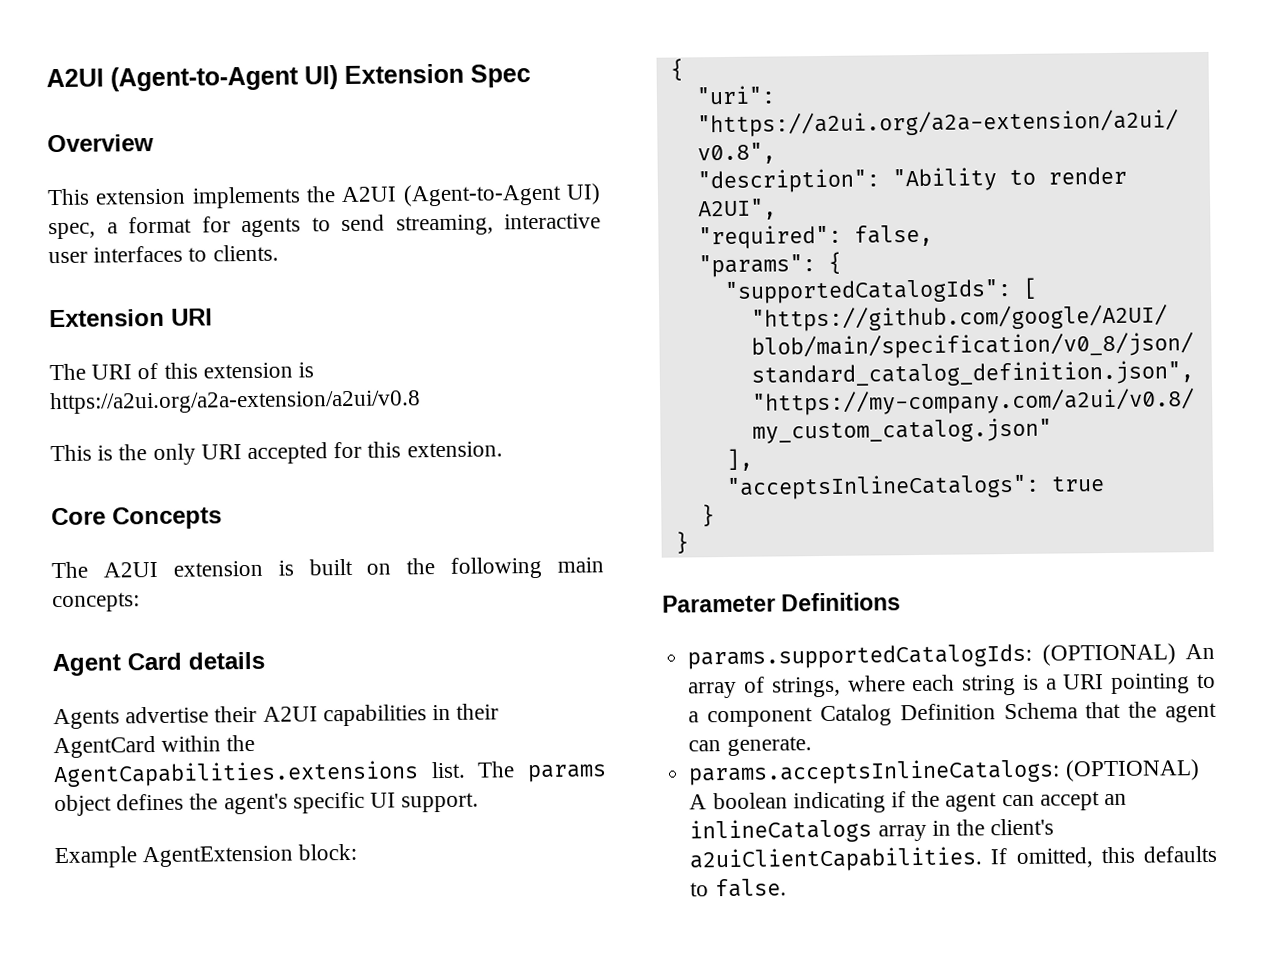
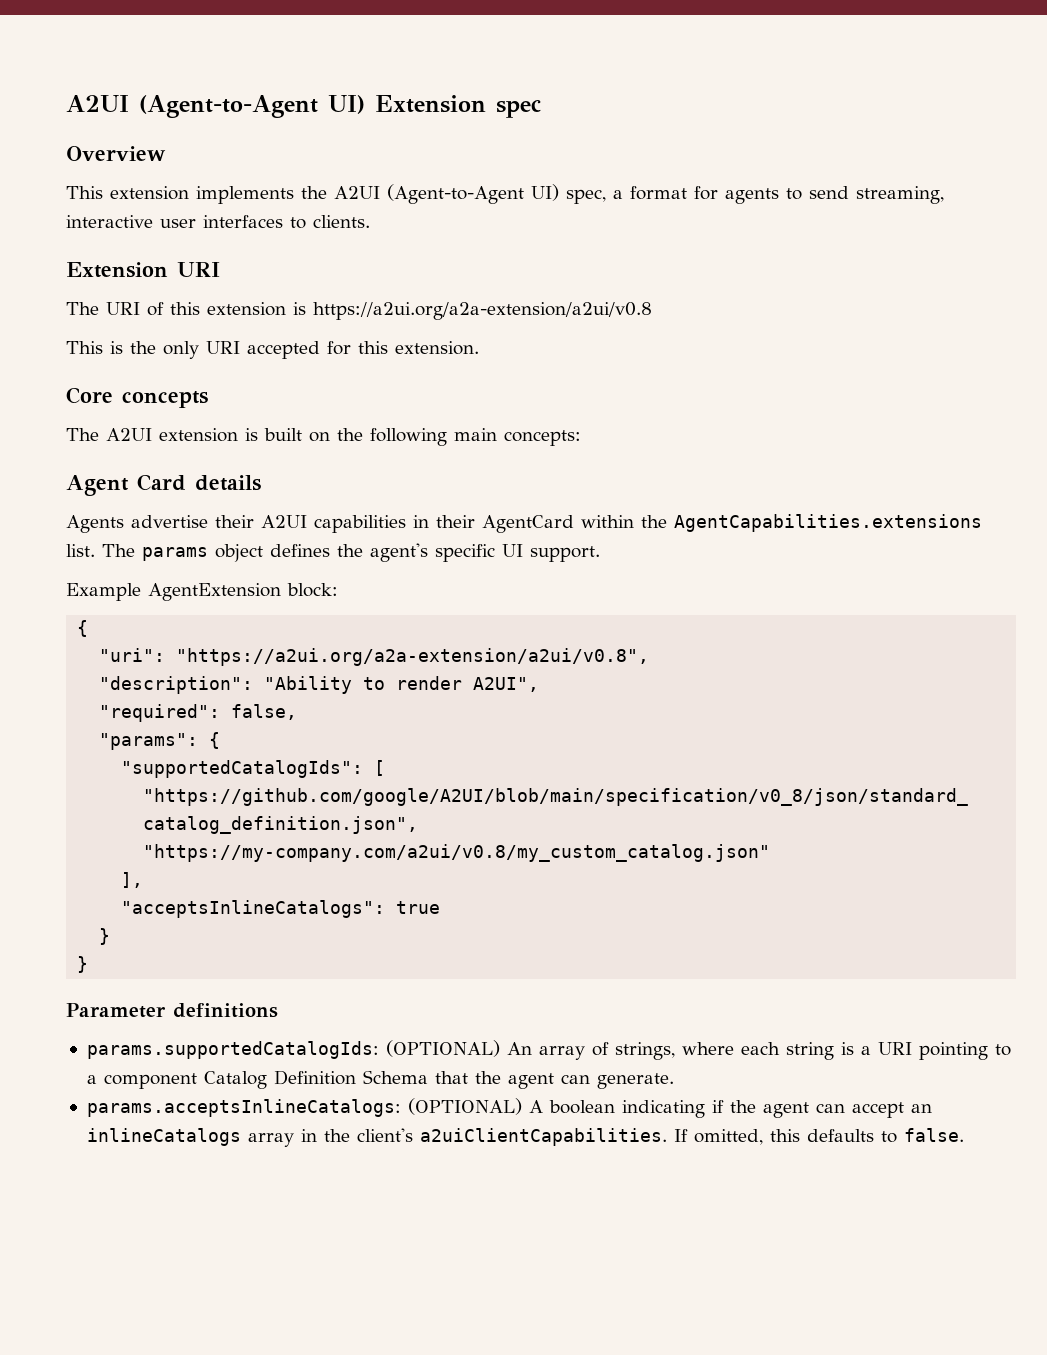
- A2UI (Agent-to-Agent UI) Extension Spec
+ A2UI (Agent-to-Agent UI) Extension spec
- Core Concepts
+ Core concepts
- Parameter Definitions
+ Parameter definitions

